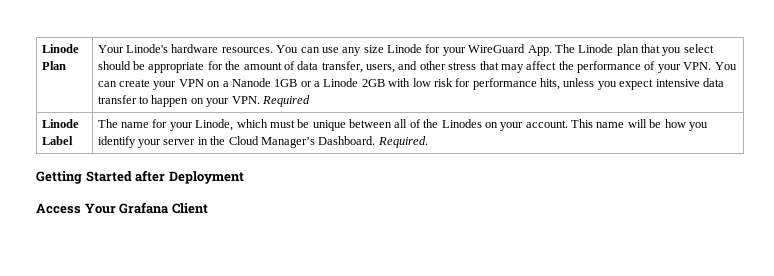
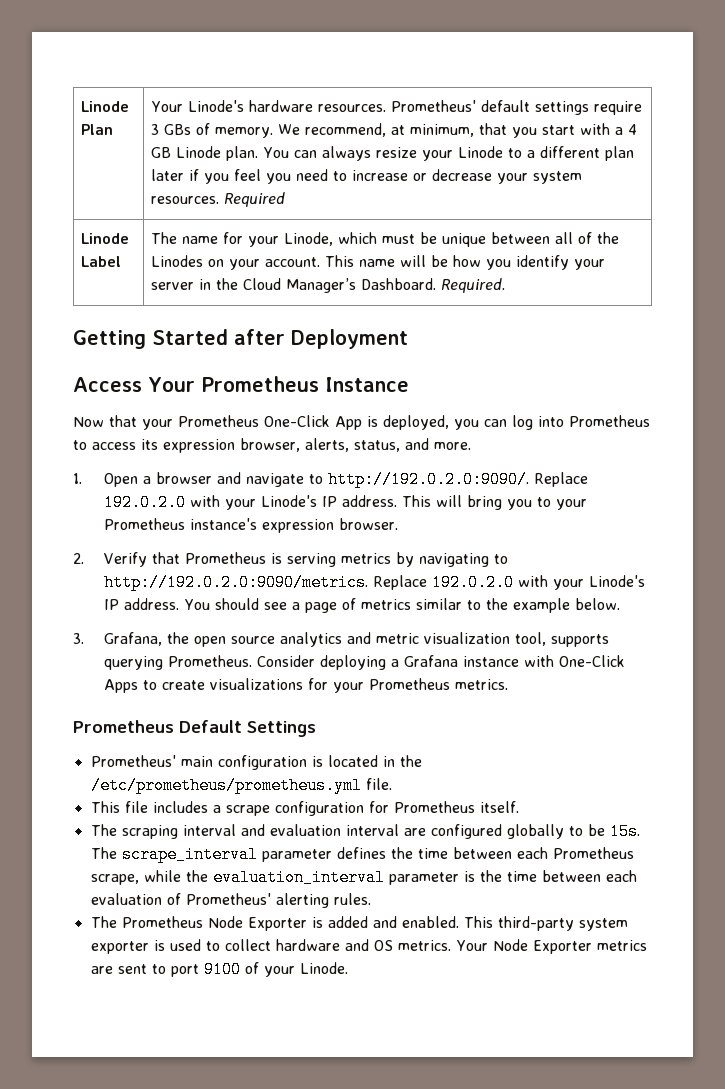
- You can use any size Linode for your WireGuard App. The Linode plan that you select should be appropriate for the amount of data transfer, users, and other stress that may affect the performance of your VPN. You can create your VPN on a Nanode 1GB or a Linode 2GB with low risk for performance hits, unless you expect intensive data transfer to happen on your VPN. Required
+ Prometheus' default settings require 3 GBs of memory. We recommend, at minimum, that you start with a 4 GB Linode plan. You can always resize your Linode to a different plan later if you feel you need to increase or decrease your system resources. Required
- Access Your Grafana Client
+ Access Your Prometheus Instance
+ Now that your Prometheus One-Click App is deployed, you can log into Prometheus to access its expression browser, alerts, status, and more.
+ 1. Open a browser and navigate to http://192.0.2.0:9090/. Replace 192.0.2.0 with your Linode's IP address. This will bring you to your Prometheus instance's expression browser.
+ 2. Verify that Prometheus is serving metrics by navigating to http://192.0.2.0:9090/metrics. Replace 192.0.2.0 with your Linode's IP address. You should see a page of metrics similar to the example below.
+ 3. Grafana, the open source analytics and metric visualization tool, supports querying Prometheus. Consider deploying a Grafana instance with One-Click Apps to create visualizations for your Prometheus metrics.
+ Prometheus Default Settings
+ Prometheus' main configuration is located in the /etc/prometheus/prometheus.yml file.
+ This file includes a scrape configuration for Prometheus itself.
+ The scraping interval and evaluation interval are configured globally to be 15s. The scrape_interval parameter defines the time between each Prometheus scrape, while the evaluation_interval parameter is the time between each evaluation of Prometheus' alerting rules.
+ The Prometheus Node Exporter is added and enabled. This third-party system exporter is used to collect hardware and OS metrics. Your Node Exporter metrics are sent to port 9100 of your Linode.

